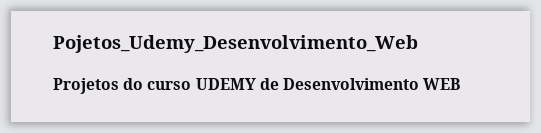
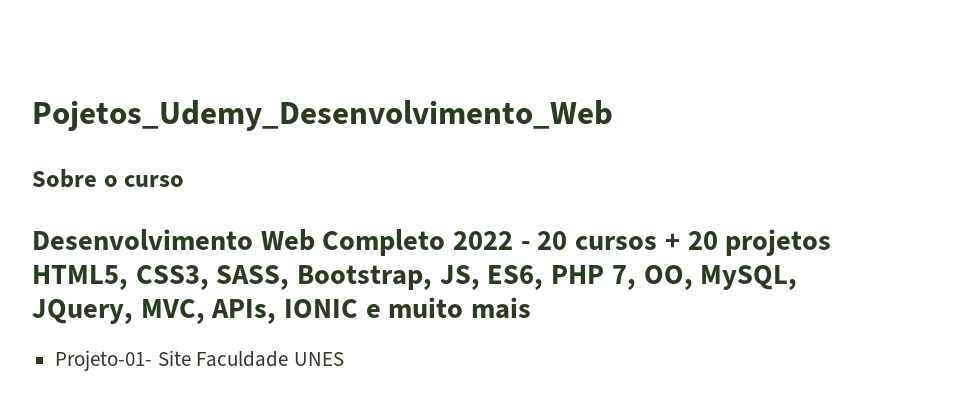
- Projetos do curso UDEMY de Desenvolvimento WEB
+ Sobre o curso
+ Desenvolvimento Web Completo 2022 - 20 cursos + 20 projetos HTML5, CSS3, SASS, Bootstrap, JS, ES6, PHP 7, OO, MySQL, JQuery, MVC, APIs, IONIC e muito mais
+ Projeto-01- Site Faculdade UNES

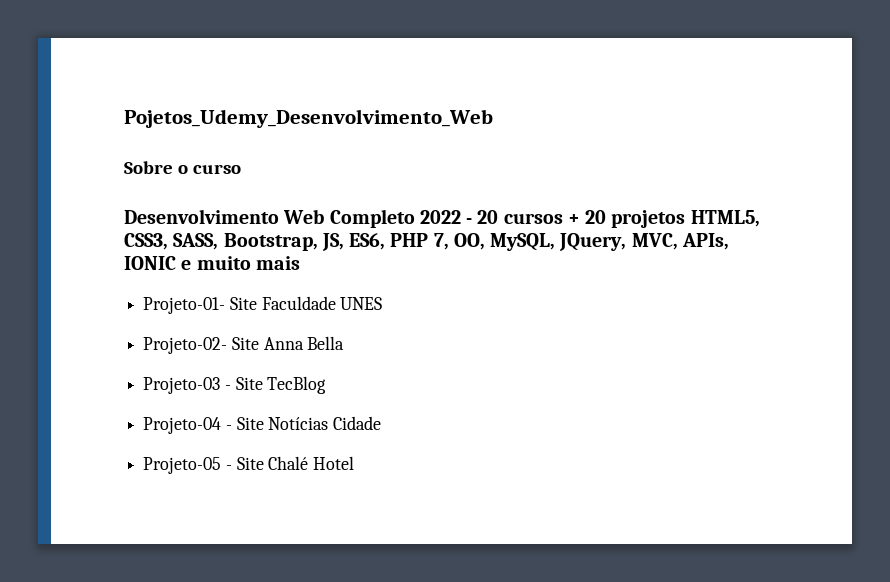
+ Projeto-02- Site Anna Bella
+ Projeto-03 - Site TecBlog
+ Projeto-04 - Site Notícias Cidade
+ Projeto-05 - Site Chalé Hotel

